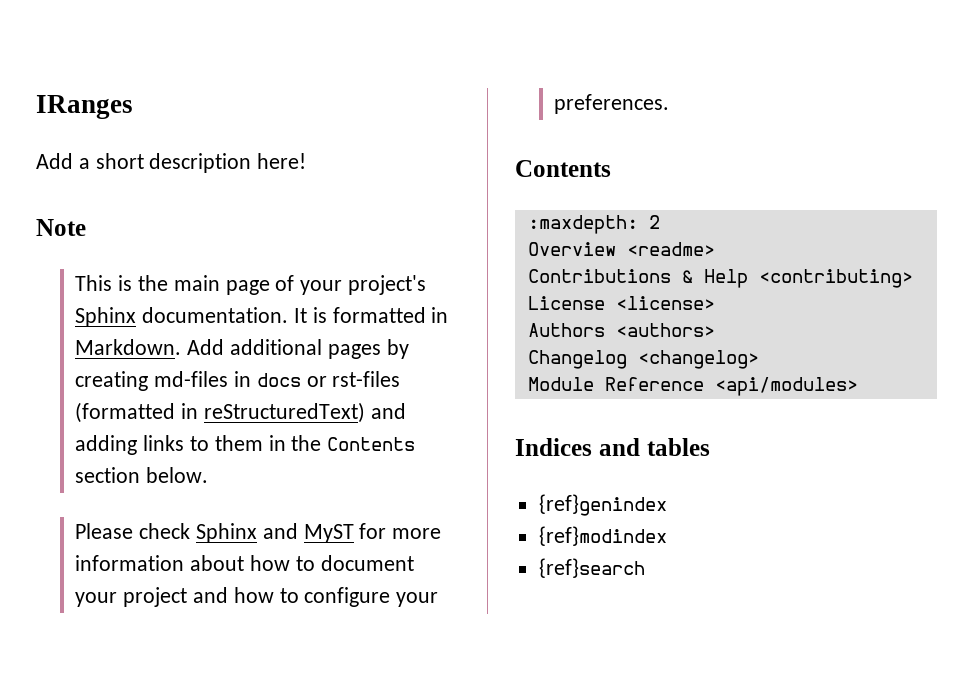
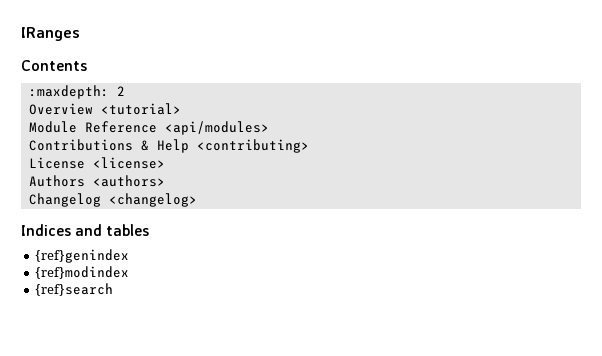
- Add a short description here!
- Note
- This is the main page of your project's Sphinx documentation. It is formatted in Markdown. Add additional pages by creating md-files in docs or rst-files (formatted in reStructuredText) and adding links to them in the Contents section below.
- Please check Sphinx and MyST for more information about how to document your project and how to configure your preferences.
- Overview <readme>
+ Overview <tutorial>
+ Module Reference <api/modules>
- Module Reference <api/modules>

